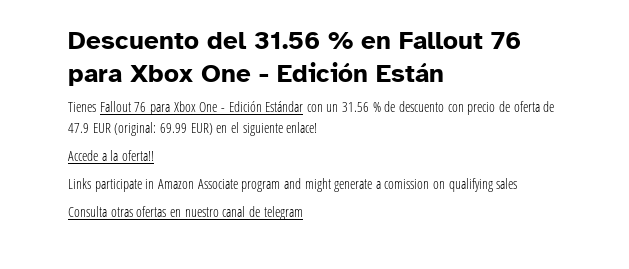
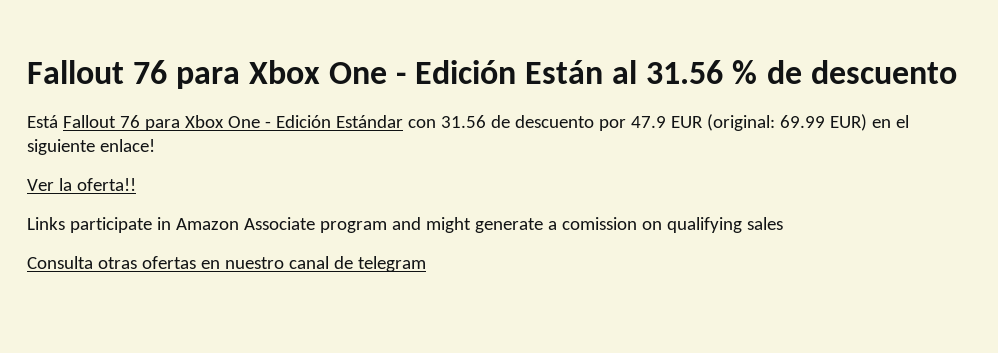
- Descuento del 31.56 % en Fallout 76 para Xbox One - Edición Están
- Tienes Fallout 76 para Xbox One - Edición Estándar con un 31.56 % de descuento con precio de oferta de 47.9 EUR (original: 69.99 EUR) en el siguiente enlace!
+ Fallout 76 para Xbox One - Edición Están al 31.56 % de descuento
+ Está Fallout 76 para Xbox One - Edición Estándar con 31.56 de descuento por 47.9 EUR (original: 69.99 EUR) en el siguiente enlace!
- Accede a la oferta!!
+ Ver la oferta!!

